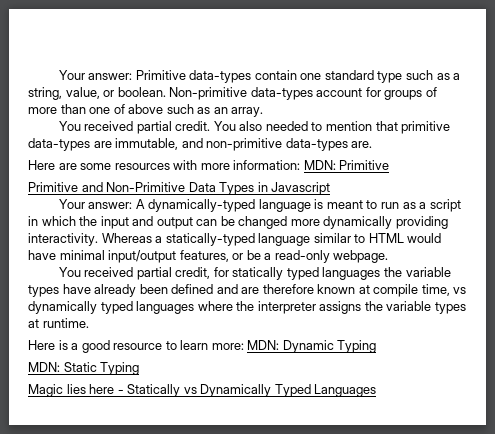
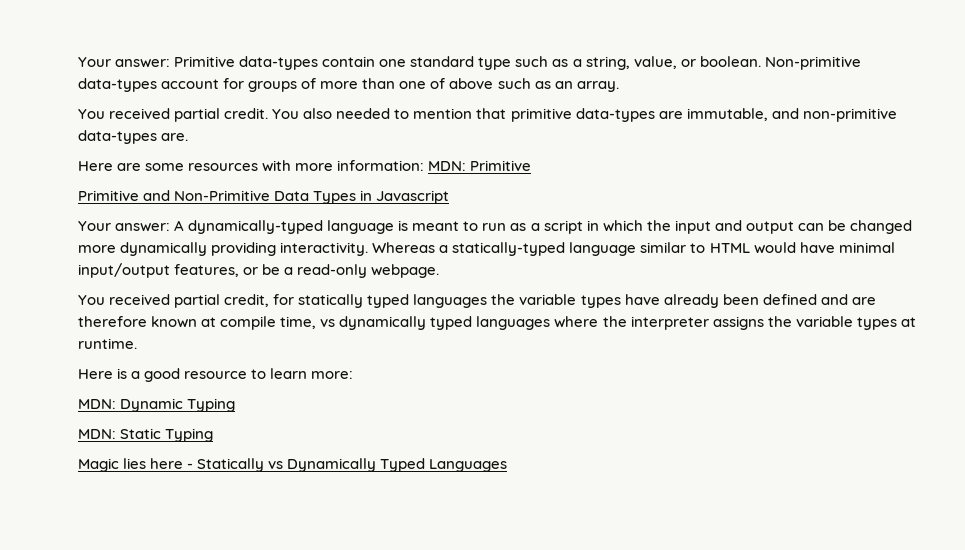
- Here is a good resource to learn more: MDN: Dynamic Typing
+ Here is a good resource to learn more:
+ MDN: Dynamic Typing

